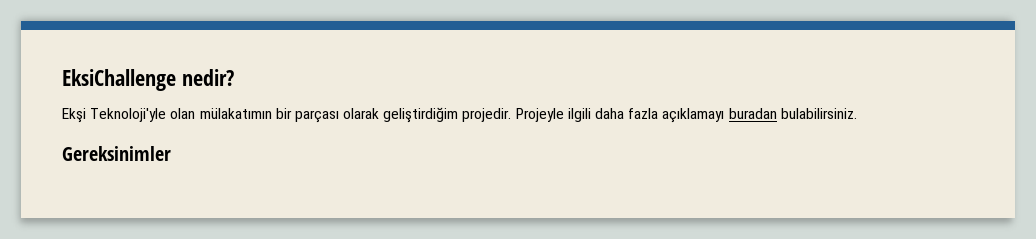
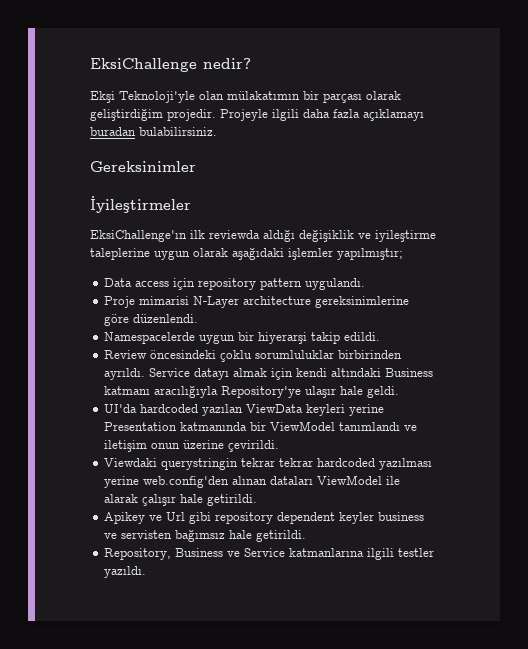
+ İyileştirmeler
+ EksiChallenge'ın ilk reviewda aldığı değişiklik ve iyileştirme taleplerine uygun olarak aşağıdaki işlemler yapılmıştır;
+ Data access için repository pattern uygulandı.
+ Proje mimarisi N-Layer architecture gereksinimlerine göre düzenlendi.
+ Namespacelerde uygun bir hiyerarşi takip edildi.
+ Review öncesindeki çoklu sorumluluklar birbirinden ayrıldı. Service datayı almak için kendi altındaki Business katmanı aracılığıyla Repository'ye ulaşır hale geldi.
+ UI'da hardcoded yazılan ViewData keyleri yerine Presentation katmanında bir ViewModel tanımlandı ve iletişim onun üzerine çevirildi.
+ Viewdaki querystringin tekrar tekrar hardcoded yazılması yerine web.config'den alınan dataları ViewModel ile alarak çalışır hale getirildi.
+ Apikey ve Url gibi repository dependent keyler business ve servisten bağımsız hale getirildi.
+ Repository, Business ve Service katmanlarına ilgili testler yazıldı.

